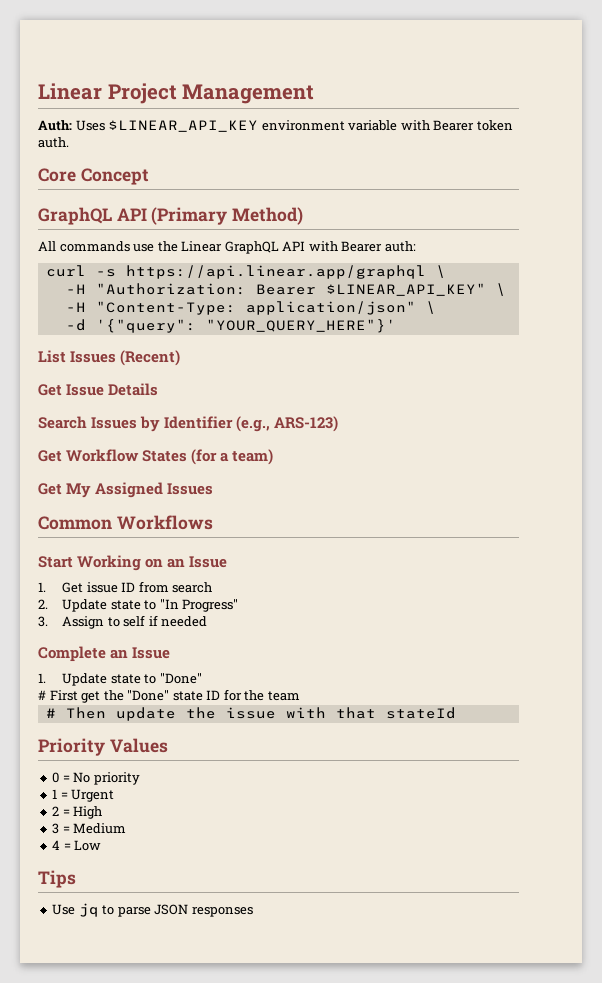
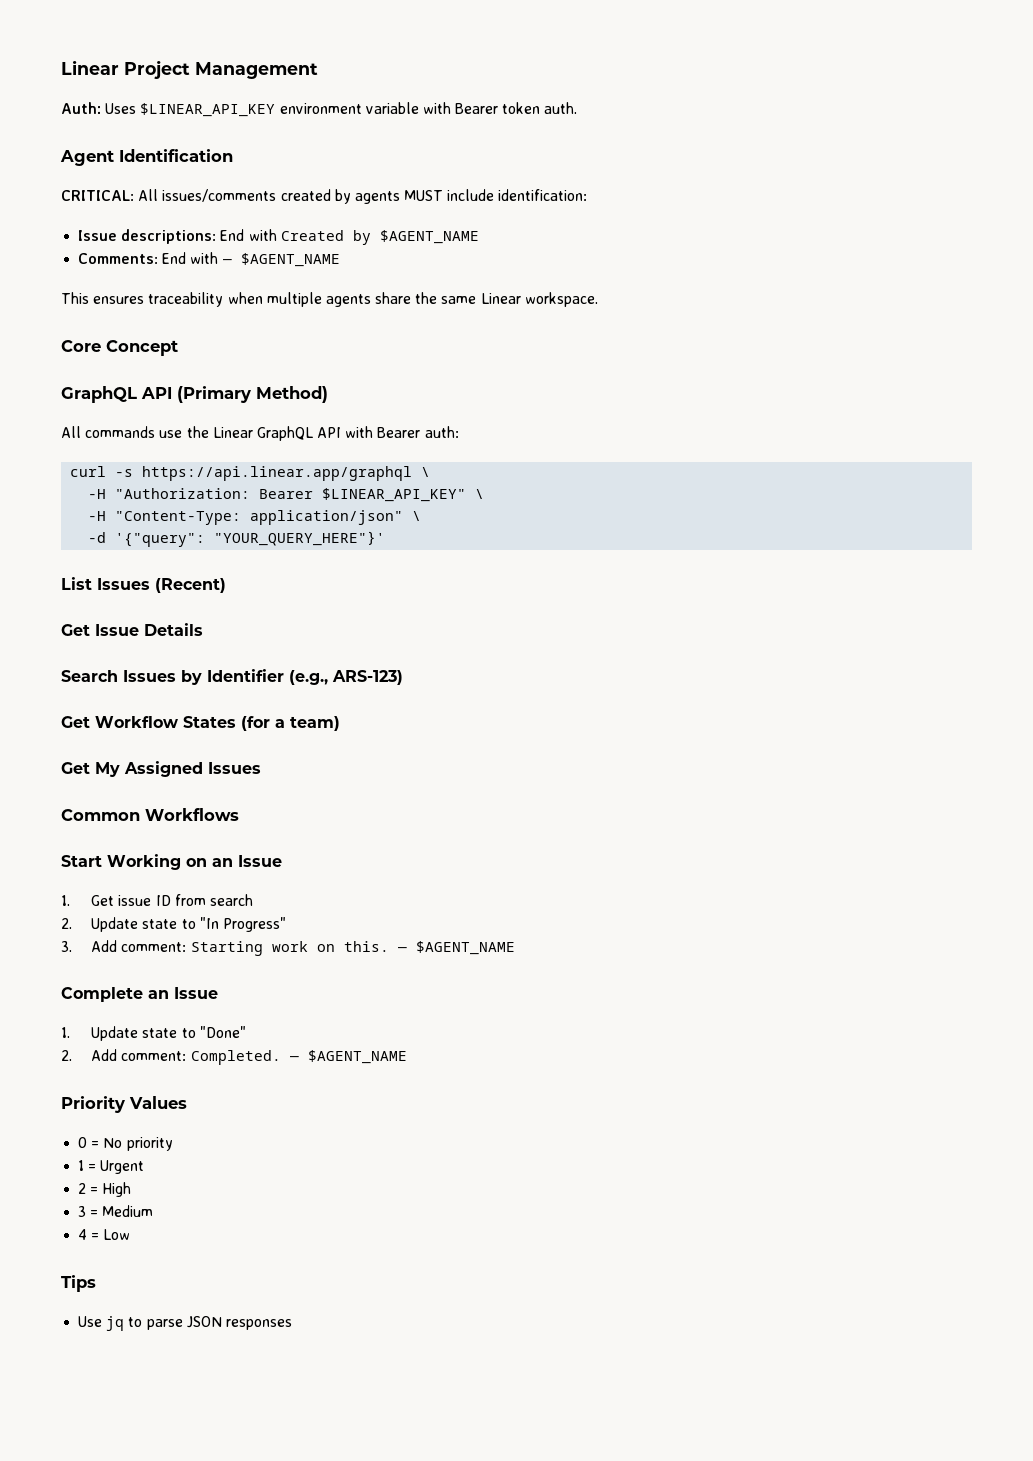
+ Agent Identification
+ CRITICAL: All issues/comments created by agents MUST include identification:
+ Issue descriptions: End with Created by $AGENT_NAME
+ Comments: End with — $AGENT_NAME
+ This ensures traceability when multiple agents share the same Linear workspace.
- 3. Assign to self if needed
+ 3. Add comment: Starting work on this. — $AGENT_NAME
- # First get the "Done" state ID for the team
- # Then update the issue with that stateId
+ 2. Add comment: Completed. — $AGENT_NAME

